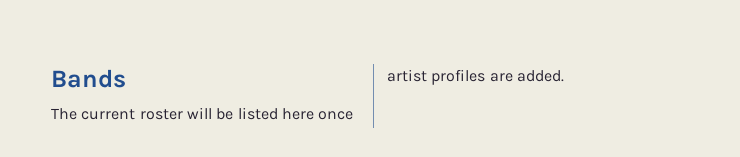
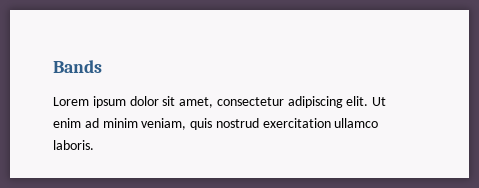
- The current roster will be listed here once artist profiles are added.
+ Lorem ipsum dolor sit amet, consectetur adipiscing elit. Ut enim ad minim veniam, quis nostrud exercitation ullamco laboris.

